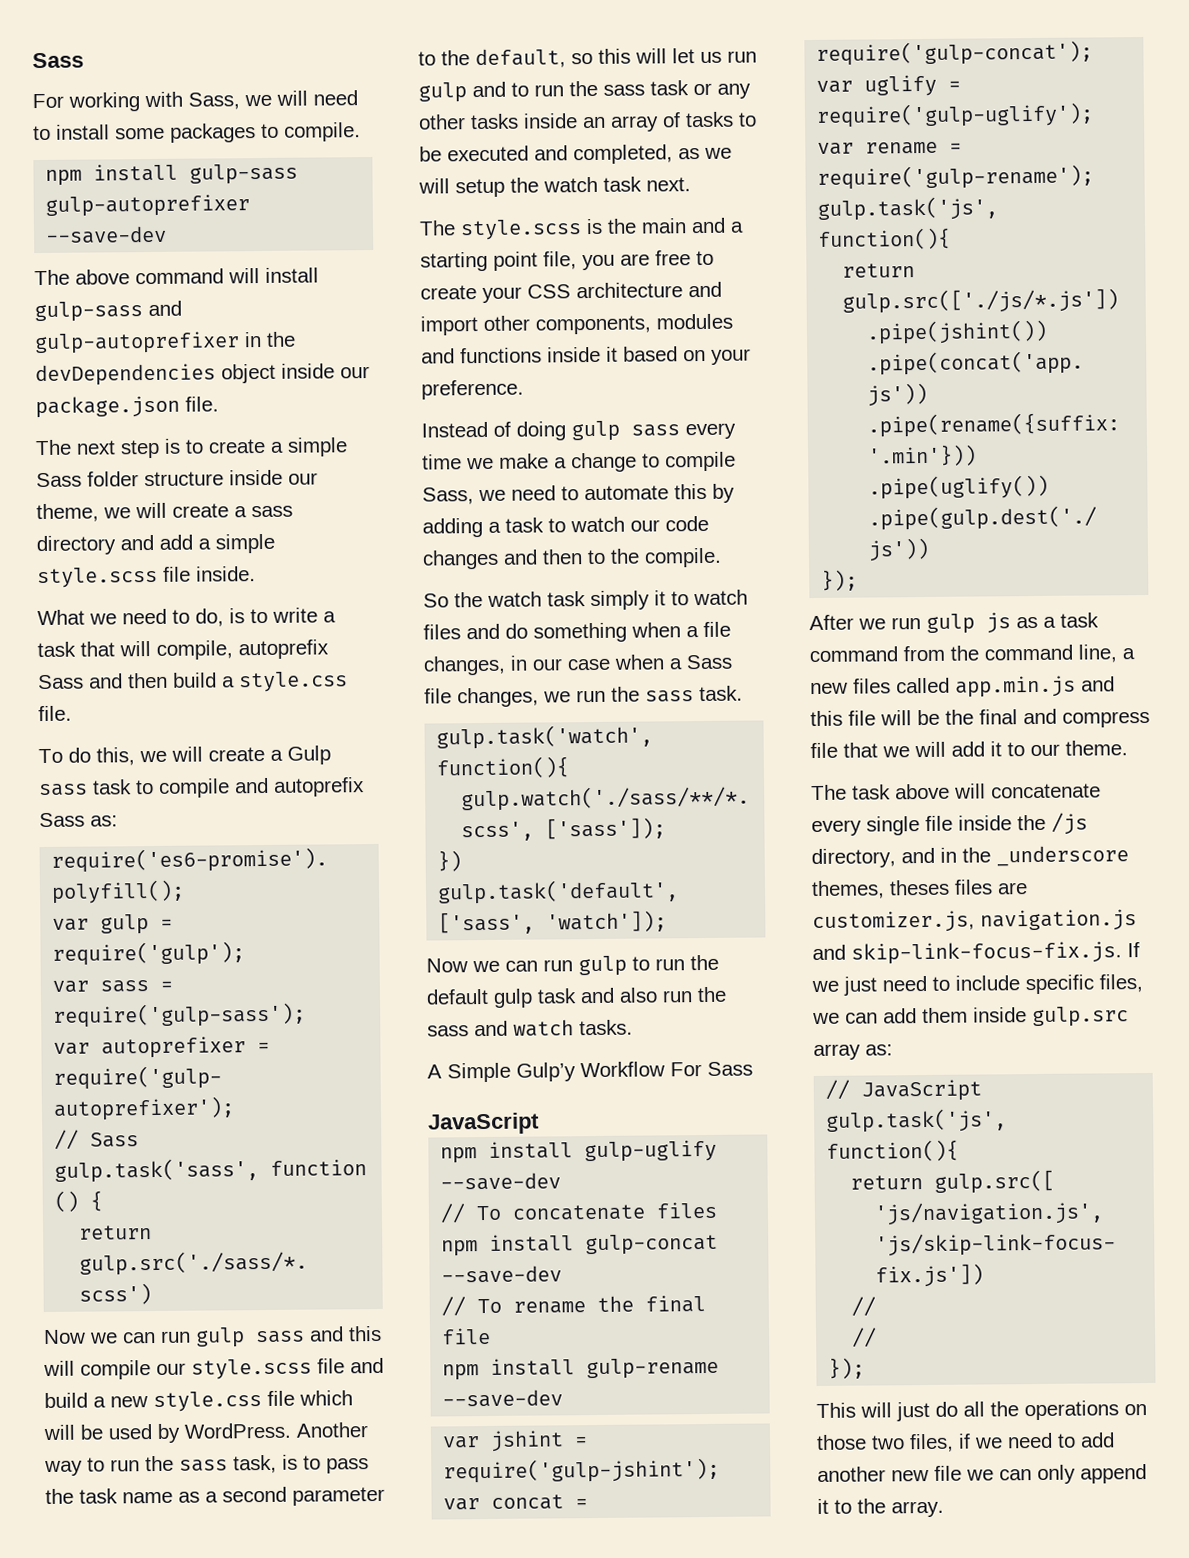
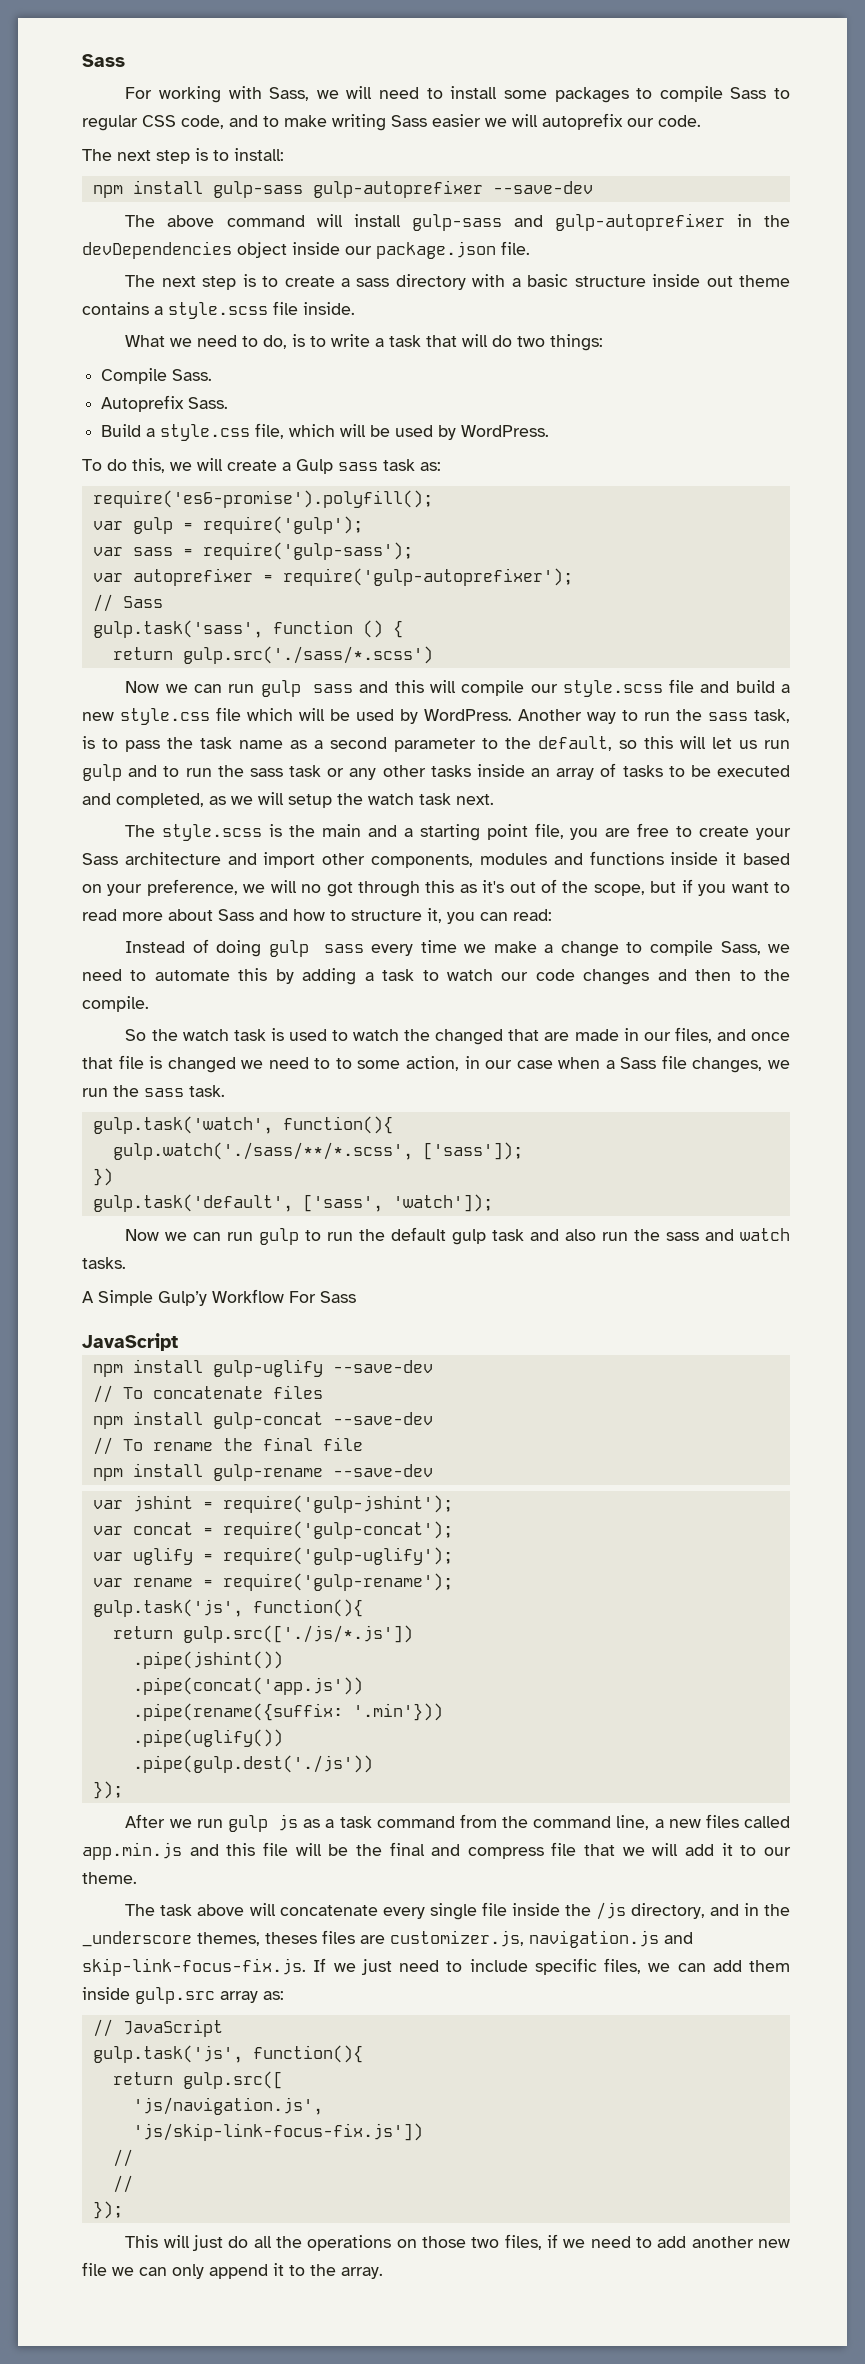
- For working with Sass, we will need to install some packages to compile.
+ For working with Sass, we will need to install some packages to compile Sass to regular CSS code, and to make writing Sass easier we will autoprefix our code.
+ The next step is to install:
- The next step is to create a simple Sass folder structure inside our theme, we will create a sass directory and add a simple style.scss file inside.
+ The next step is to create a sass directory with a basic structure inside out theme contains a style.scss file inside.
- What we need to do, is to write a task that will compile, autoprefix Sass and then build a style.css file.
+ What we need to do, is to write a task that will do two things:
+ Compile Sass.
+ Autoprefix Sass.
+ Build a style.css file, which will be used by WordPress.
- To do this, we will create a Gulp sass task to compile and autoprefix Sass as:
+ To do this, we will create a Gulp sass task as:
- The style.scss is the main and a starting point file, you are free to create your CSS architecture and import other components, modules and functions inside it based on your preference.
+ The style.scss is the main and a starting point file, you are free to create your Sass architecture and import other components, modules and functions inside it based on your preference, we will no got through this as it's out of the scope, but if you want to read more about Sass and how to structure it, you can read:
- So the watch task simply it to watch files and do something when a file changes, in our case when a Sass file changes, we run the sass task.
+ So the watch task is used to watch the changed that are made in our files, and once that file is changed we need to to some action, in our case when a Sass file changes, we run the sass task.

